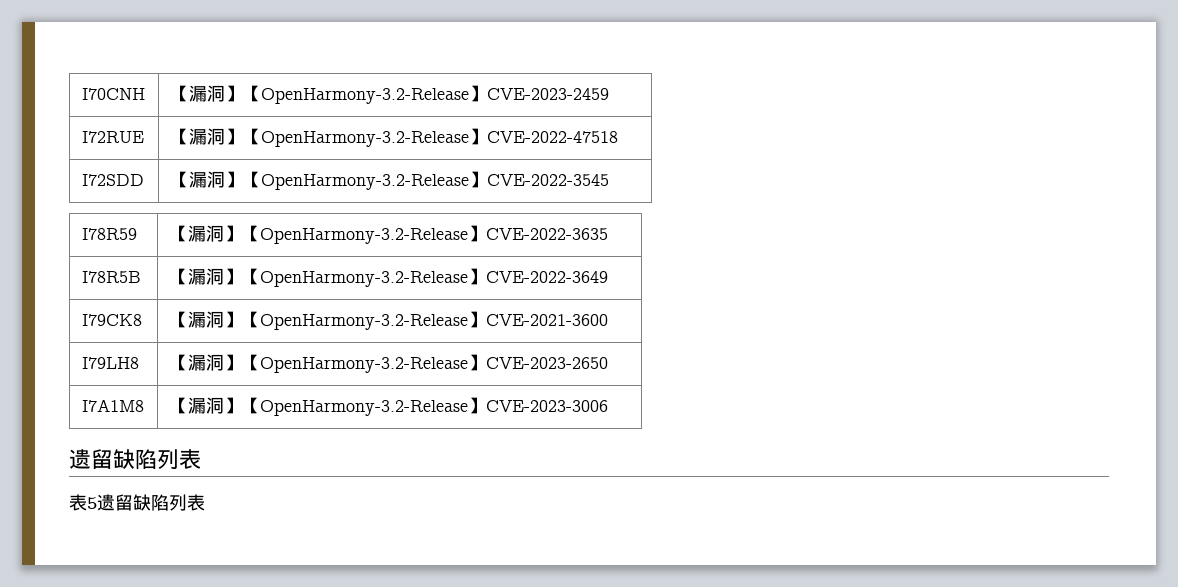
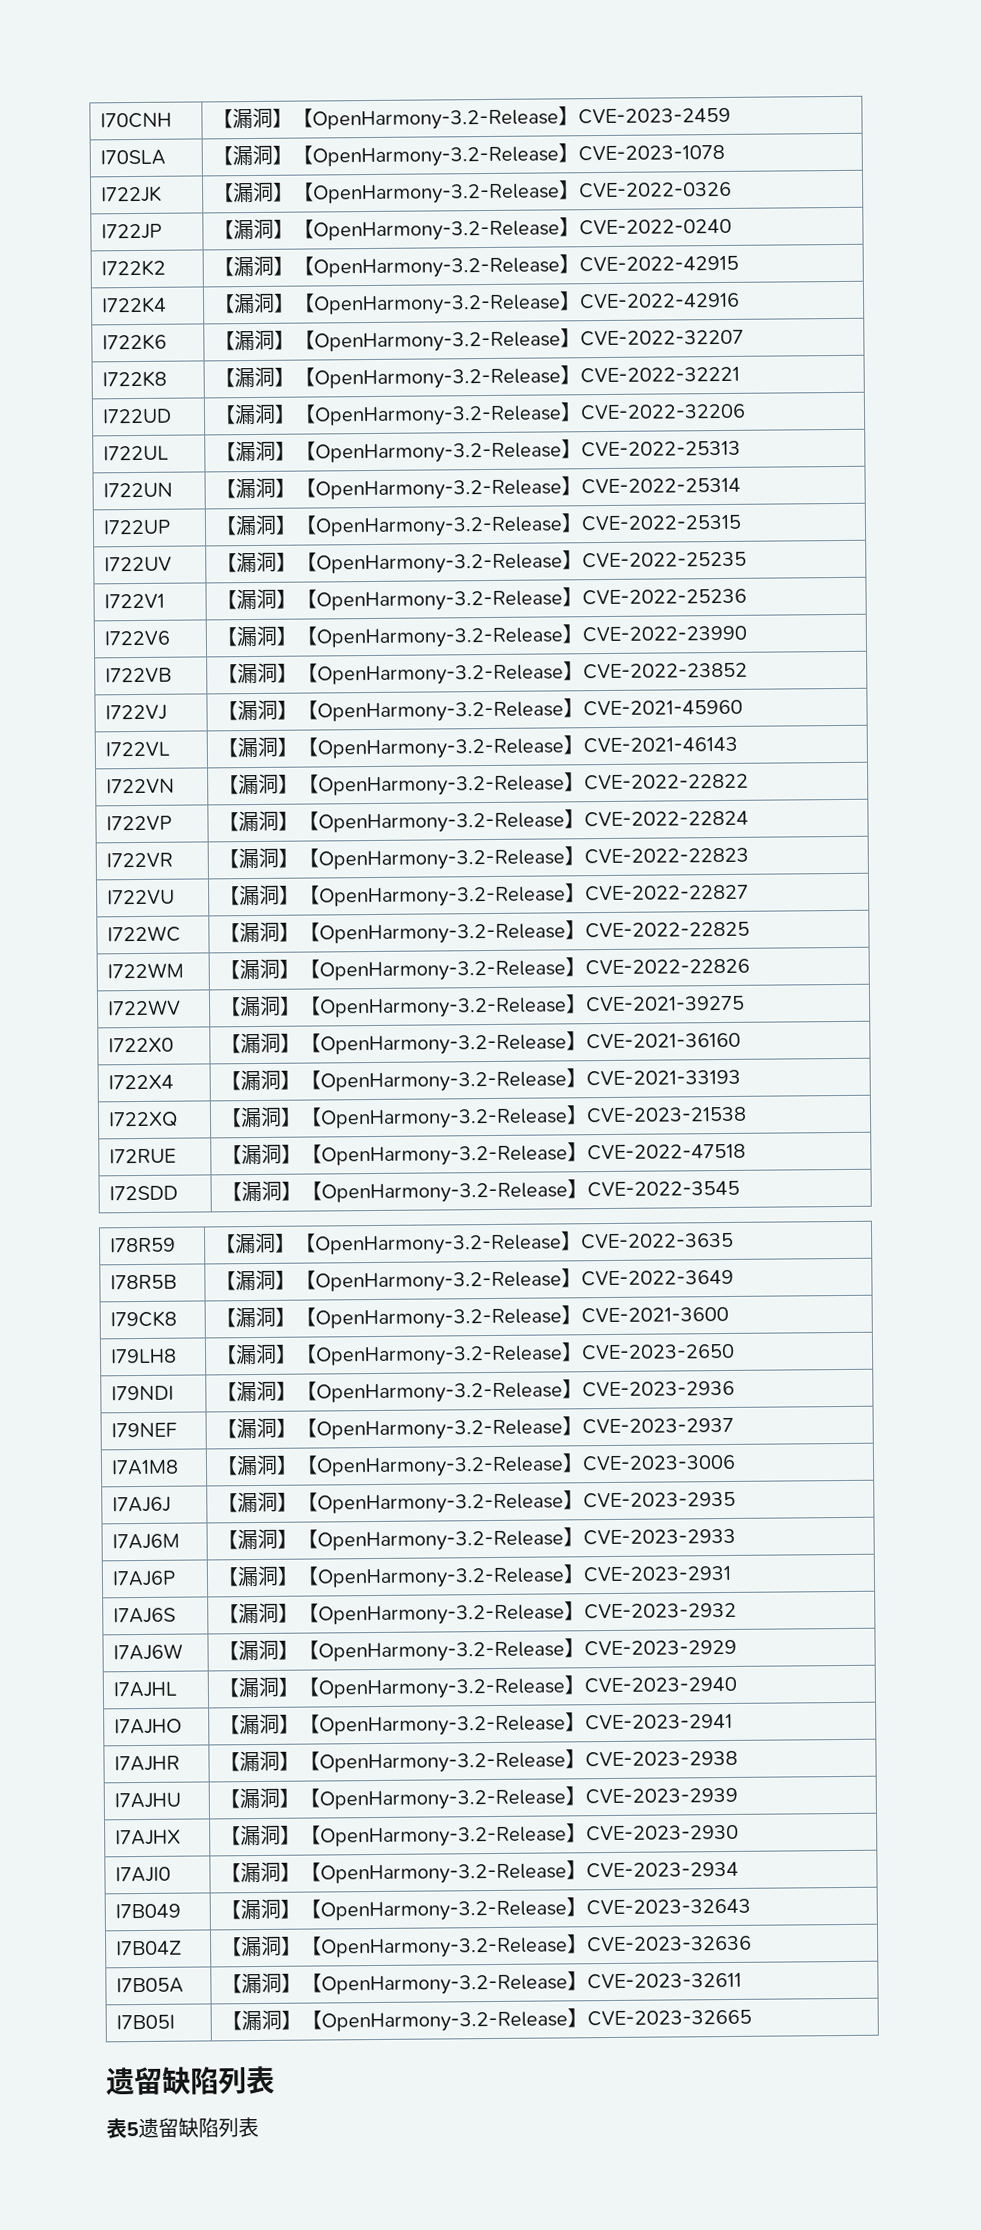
+ I70SLA | 【漏洞】【OpenHarmony-3.2-Release】CVE-2023-1078
+ I722JK | 【漏洞】【OpenHarmony-3.2-Release】CVE-2022-0326
+ I722JP | 【漏洞】【OpenHarmony-3.2-Release】CVE-2022-0240
+ I722K2 | 【漏洞】【OpenHarmony-3.2-Release】CVE-2022-42915
+ I722K4 | 【漏洞】【OpenHarmony-3.2-Release】CVE-2022-42916
+ I722K6 | 【漏洞】【OpenHarmony-3.2-Release】CVE-2022-32207
+ I722K8 | 【漏洞】【OpenHarmony-3.2-Release】CVE-2022-32221
+ I722UD | 【漏洞】【OpenHarmony-3.2-Release】CVE-2022-32206
+ I722UL | 【漏洞】【OpenHarmony-3.2-Release】CVE-2022-25313
+ I722UN | 【漏洞】【OpenHarmony-3.2-Release】CVE-2022-25314
+ I722UP | 【漏洞】【OpenHarmony-3.2-Release】CVE-2022-25315
+ I722UV | 【漏洞】【OpenHarmony-3.2-Release】CVE-2022-25235
+ I722V1 | 【漏洞】【OpenHarmony-3.2-Release】CVE-2022-25236
+ I722V6 | 【漏洞】【OpenHarmony-3.2-Release】CVE-2022-23990
+ I722VB | 【漏洞】【OpenHarmony-3.2-Release】CVE-2022-23852
+ I722VJ | 【漏洞】【OpenHarmony-3.2-Release】CVE-2021-45960
+ I722VL | 【漏洞】【OpenHarmony-3.2-Release】CVE-2021-46143
+ I722VN | 【漏洞】【OpenHarmony-3.2-Release】CVE-2022-22822
+ I722VP | 【漏洞】【OpenHarmony-3.2-Release】CVE-2022-22824
+ I722VR | 【漏洞】【OpenHarmony-3.2-Release】CVE-2022-22823
+ I722VU | 【漏洞】【OpenHarmony-3.2-Release】CVE-2022-22827
+ I722WC | 【漏洞】【OpenHarmony-3.2-Release】CVE-2022-22825
+ I722WM | 【漏洞】【OpenHarmony-3.2-Release】CVE-2022-22826
+ I722WV | 【漏洞】【OpenHarmony-3.2-Release】CVE-2021-39275
+ I722X0 | 【漏洞】【OpenHarmony-3.2-Release】CVE-2021-36160
+ I722X4 | 【漏洞】【OpenHarmony-3.2-Release】CVE-2021-33193
+ I722XQ | 【漏洞】【OpenHarmony-3.2-Release】CVE-2023-21538
+ I79NDI | 【漏洞】【OpenHarmony-3.2-Release】CVE-2023-2936
+ I79NEF | 【漏洞】【OpenHarmony-3.2-Release】CVE-2023-2937
+ I7AJ6J | 【漏洞】【OpenHarmony-3.2-Release】CVE-2023-2935
+ I7AJ6M | 【漏洞】【OpenHarmony-3.2-Release】CVE-2023-2933
+ I7AJ6P | 【漏洞】【OpenHarmony-3.2-Release】CVE-2023-2931
+ I7AJ6S | 【漏洞】【OpenHarmony-3.2-Release】CVE-2023-2932
+ I7AJ6W | 【漏洞】【OpenHarmony-3.2-Release】CVE-2023-2929
+ I7AJHL | 【漏洞】【OpenHarmony-3.2-Release】CVE-2023-2940
+ I7AJHO | 【漏洞】【OpenHarmony-3.2-Release】CVE-2023-2941
+ I7AJHR | 【漏洞】【OpenHarmony-3.2-Release】CVE-2023-2938
+ I7AJHU | 【漏洞】【OpenHarmony-3.2-Release】CVE-2023-2939
+ I7AJHX | 【漏洞】【OpenHarmony-3.2-Release】CVE-2023-2930
+ I7AJI0 | 【漏洞】【OpenHarmony-3.2-Release】CVE-2023-2934
+ I7B049 | 【漏洞】【OpenHarmony-3.2-Release】CVE-2023-32643
+ I7B04Z | 【漏洞】【OpenHarmony-3.2-Release】CVE-2023-32636
+ I7B05A | 【漏洞】【OpenHarmony-3.2-Release】CVE-2023-32611
+ I7B05I | 【漏洞】【OpenHarmony-3.2-Release】CVE-2023-32665

